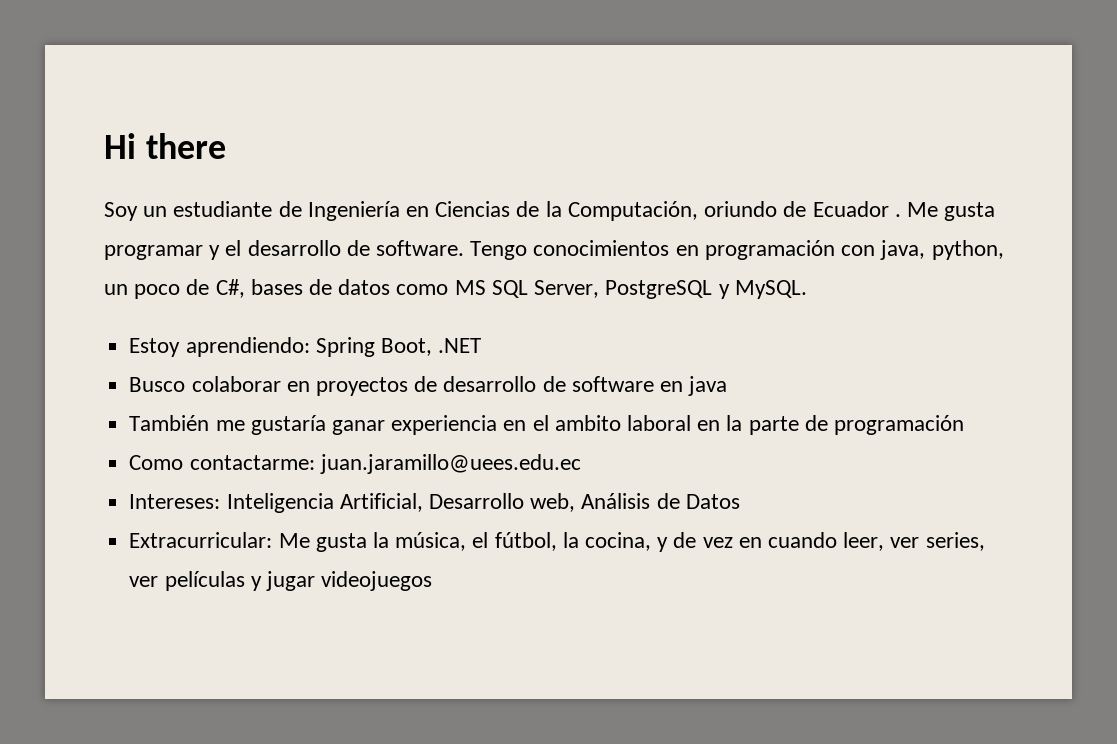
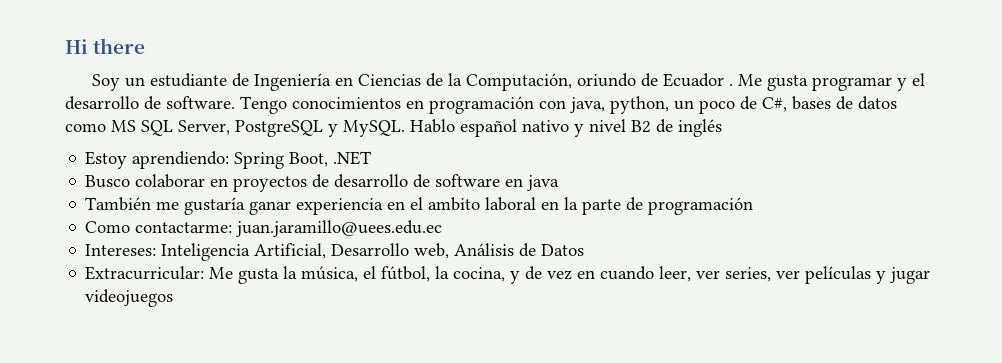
+ Hablo español nativo y nivel B2 de inglés

